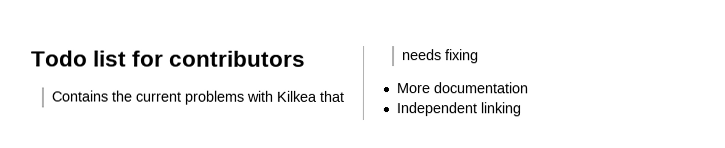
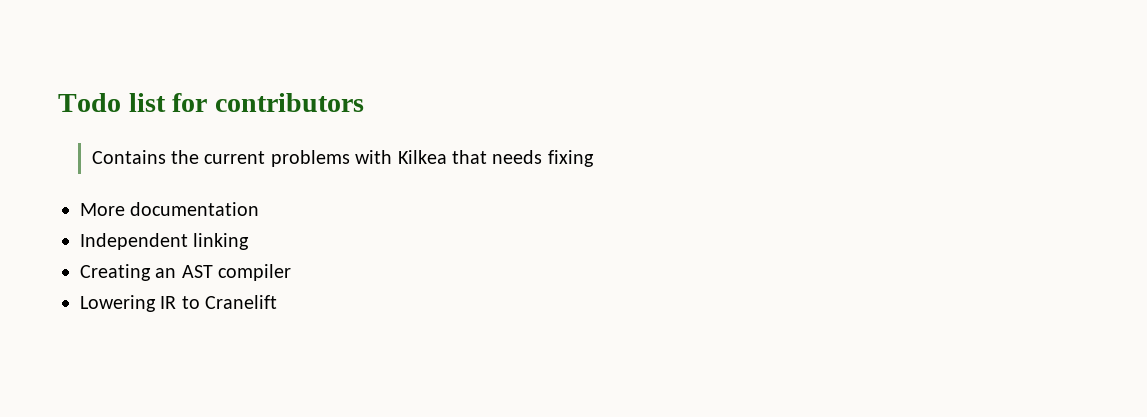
+ Creating an AST compiler
+ Lowering IR to Cranelift

